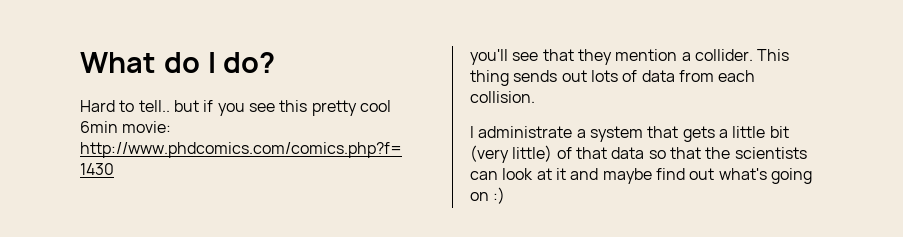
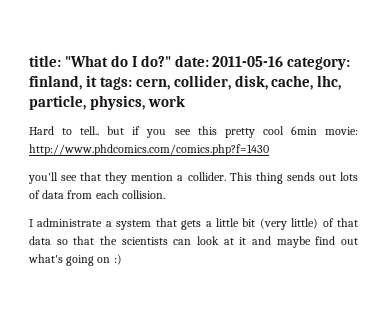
- What do I do?
+ title: "What do I do?" date: 2011-05-16 category: finland, it tags: cern, collider, disk, cache, lhc, particle, physics, work

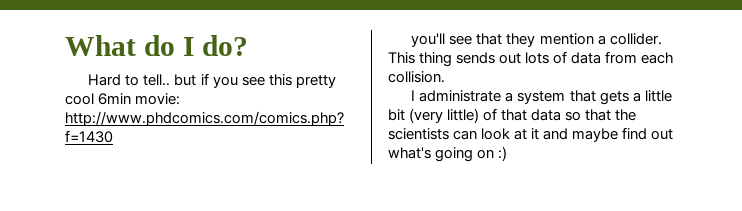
- title: "What do I do?" date: 2011-05-16 category: finland, it tags: cern, collider, disk, cache, lhc, particle, physics, work
+ What do I do?

